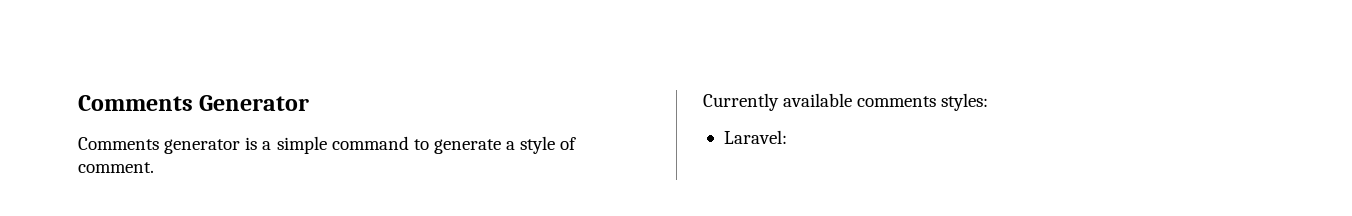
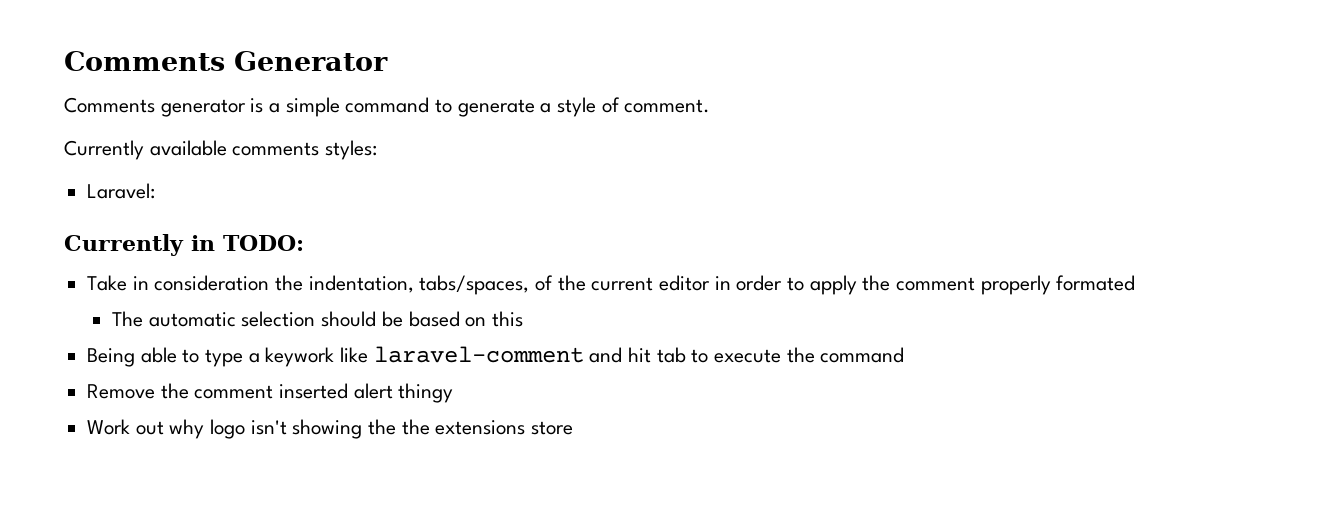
+ Currently in TODO:
+ Take in consideration the indentation, tabs/spaces, of the current editor in order to apply the comment properly formated
+ The automatic selection should be based on this
+ Being able to type a keywork like laravel-comment and hit tab to execute the command
+ Remove the comment inserted alert thingy
+ Work out why logo isn't showing the the extensions store

